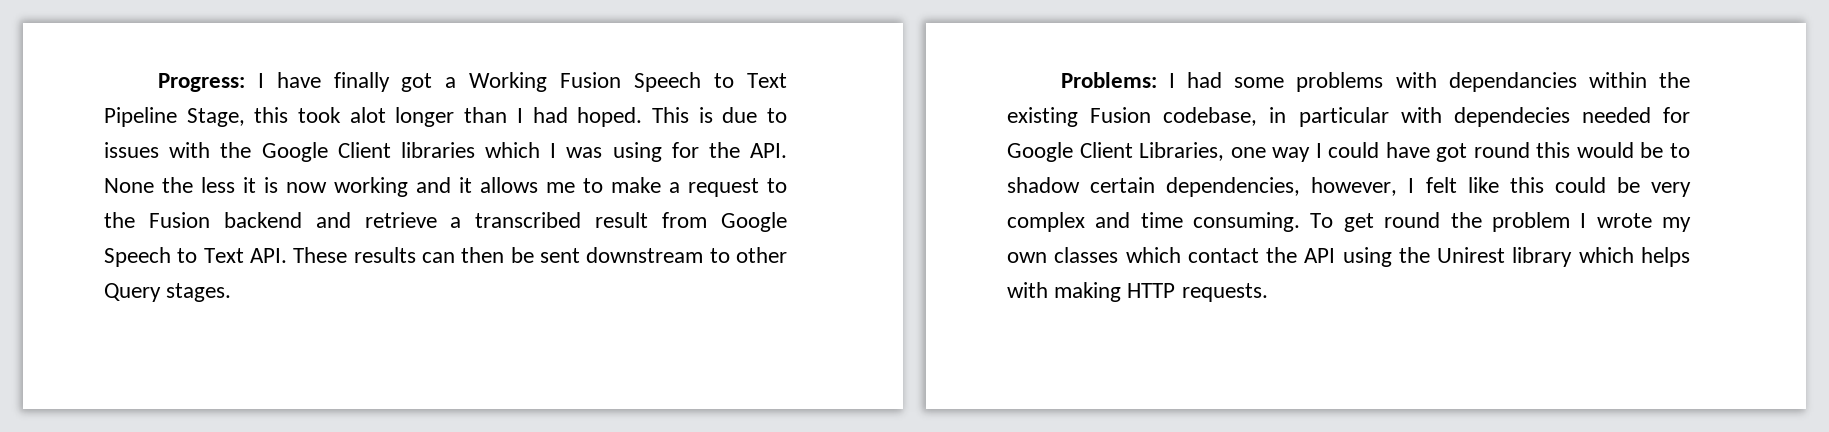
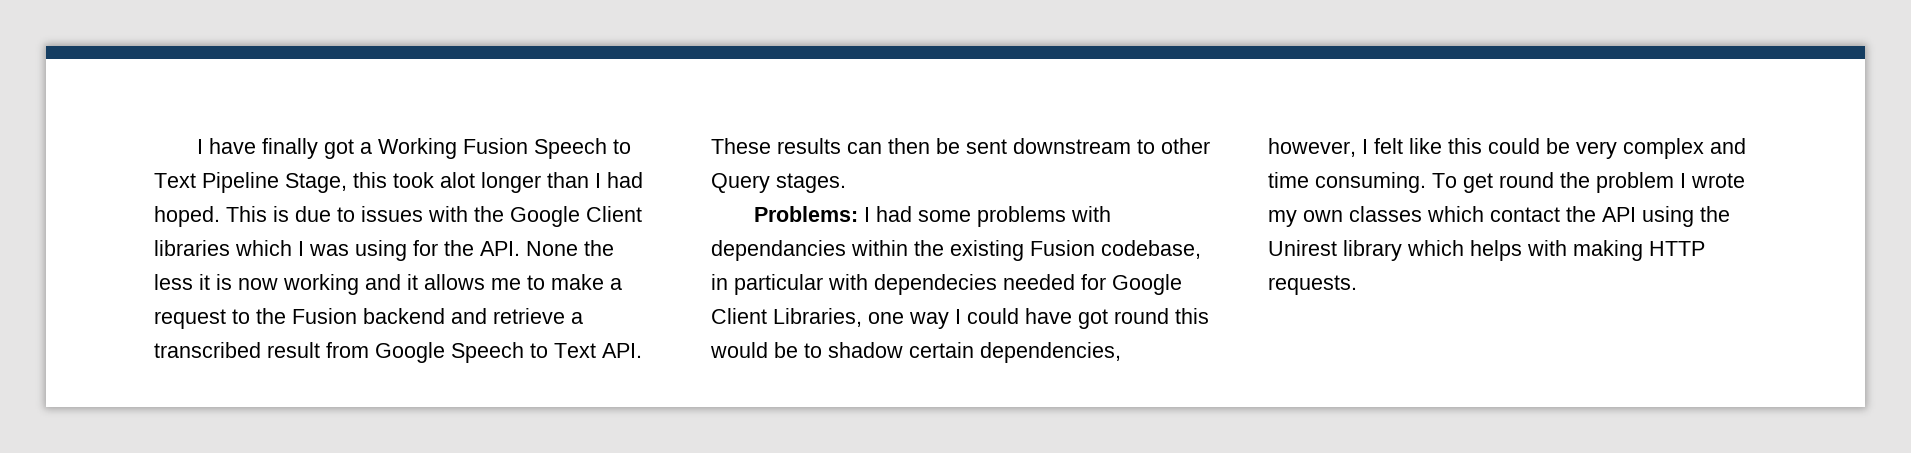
- Progress: I have finally got a Working Fusion Speech to Text Pipeline Stage, this took alot longer than I had hoped.
+ I have finally got a Working Fusion Speech to Text Pipeline Stage, this took alot longer than I had hoped.

